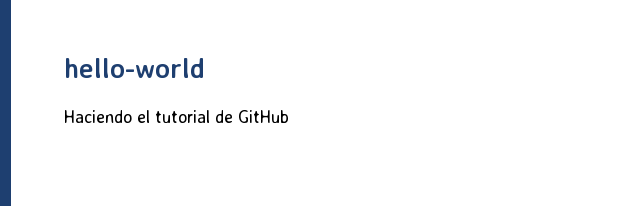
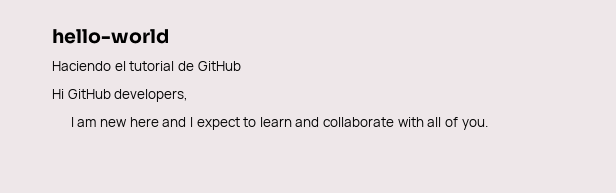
+ Hi GitHub developers,
+ I am new here and I expect to learn and collaborate with all of you.

